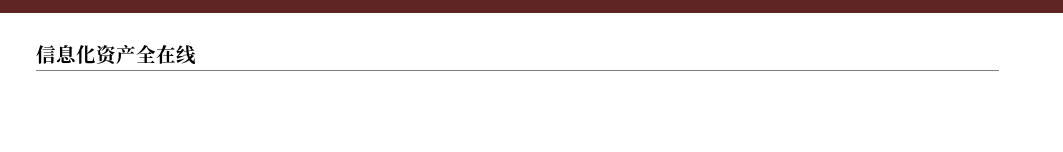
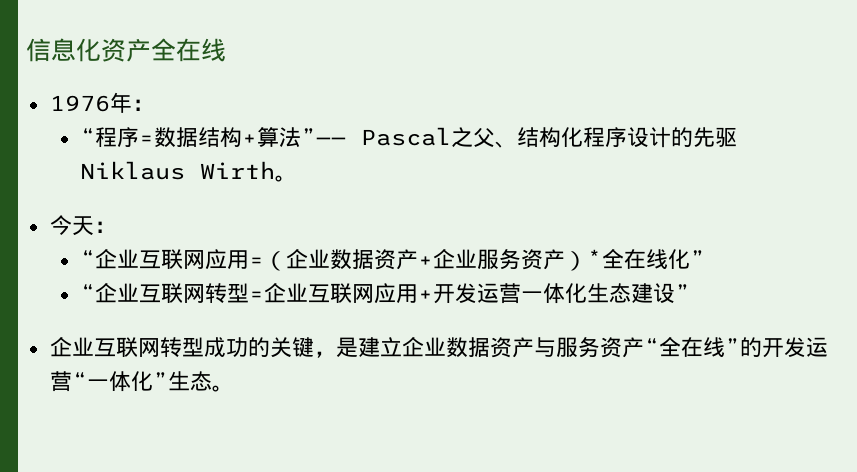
+ 1976年：
+ “程序=数据结构+算法”—— Pascal之父、结构化程序设计的先驱Niklaus Wirth。
+ 今天：
+ “企业互联网应用=（企业数据资产+企业服务资产）*全在线化”
+ “企业互联网转型=企业互联网应用+开发运营一体化生态建设”
+ 企业互联网转型成功的关键，是建立企业数据资产与服务资产“全在线”的开发运营“一体化”生态。

